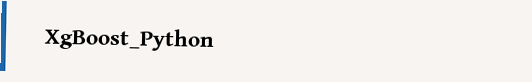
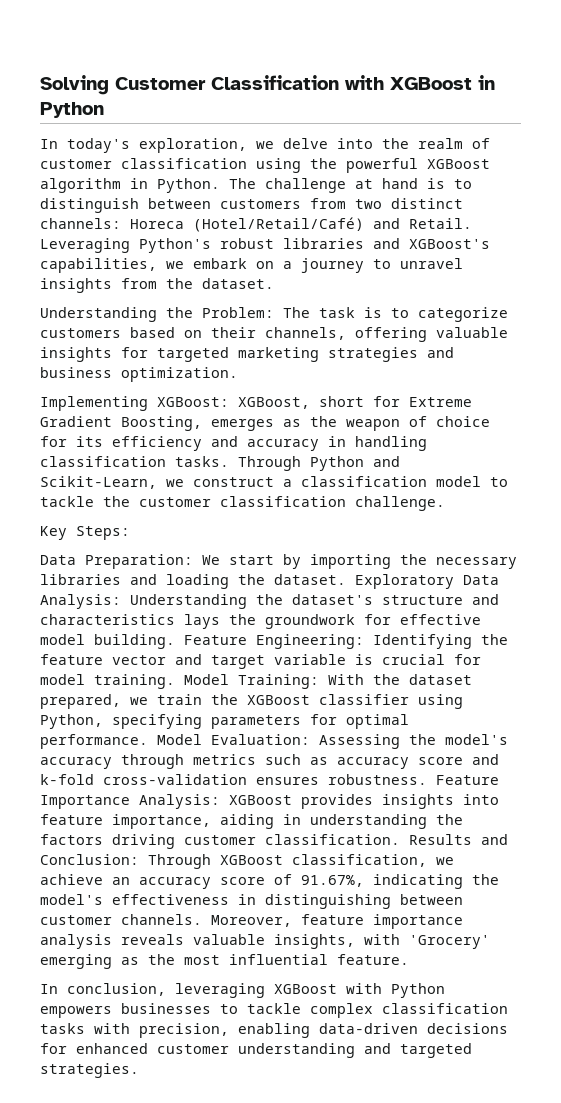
- XgBoost_Python
+ Solving Customer Classification with XGBoost in Python
+ In today's exploration, we delve into the realm of customer classification using the powerful XGBoost algorithm in Python. The challenge at hand is to distinguish between customers from two distinct channels: Horeca (Hotel/Retail/Café) and Retail. Leveraging Python's robust libraries and XGBoost's capabilities, we embark on a journey to unravel insights from the dataset.
+ Understanding the Problem: The task is to categorize customers based on their channels, offering valuable insights for targeted marketing strategies and business optimization.
+ Implementing XGBoost: XGBoost, short for Extreme Gradient Boosting, emerges as the weapon of choice for its efficiency and accuracy in handling classification tasks. Through Python and Scikit-Learn, we construct a classification model to tackle the customer classification challenge.
+ Key Steps:
+ Data Preparation: We start by importing the necessary libraries and loading the dataset. Exploratory Data Analysis: Understanding the dataset's structure and characteristics lays the groundwork for effective model building. Feature Engineering: Identifying the feature vector and target variable is crucial for model training. Model Training: With the dataset prepared, we train the XGBoost classifier using Python, specifying parameters for optimal performance. Model Evaluation: Assessing the model's accuracy through metrics such as accuracy score and k-fold cross-validation ensures robustness. Feature Importance Analysis: XGBoost provides insights into feature importance, aiding in understanding the factors driving customer classification. Results and Conclusion: Through XGBoost classification, we achieve an accuracy score of 91.67%, indicating the model's effectiveness in distinguishing between customer channels. Moreover, feature importance analysis reveals valuable insights, with 'Grocery' emerging as the most influential feature.
+ In conclusion, leveraging XGBoost with Python empowers businesses to tackle complex classification tasks with precision, enabling data-driven decisions for enhanced customer understanding and targeted strategies.

